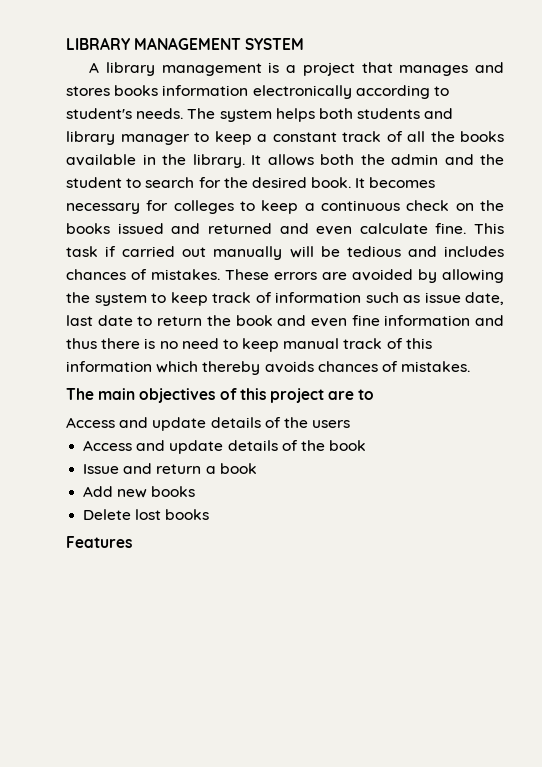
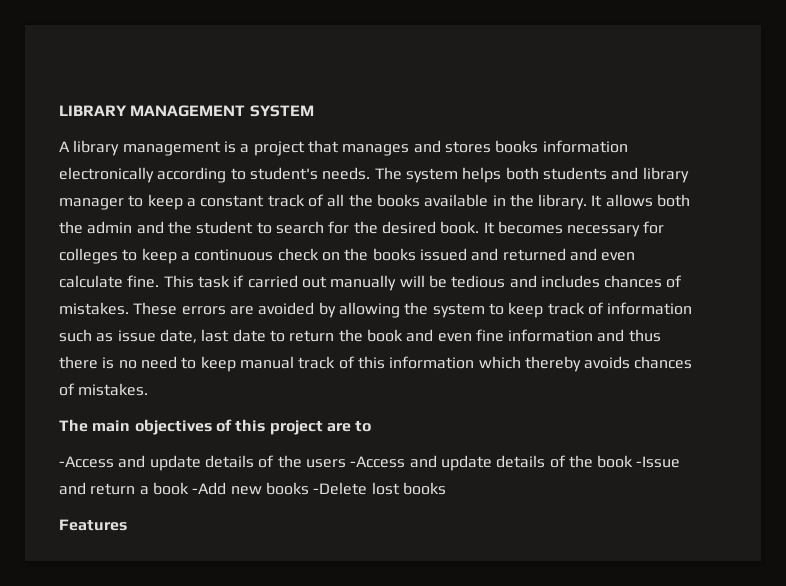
- Access and update details of the users
- Access and update details of the book
- Issue and return a book
- Add new books
- Delete lost books
+ -Access and update details of the users -Access and update details of the book -Issue and return a book -Add new books -Delete lost books

